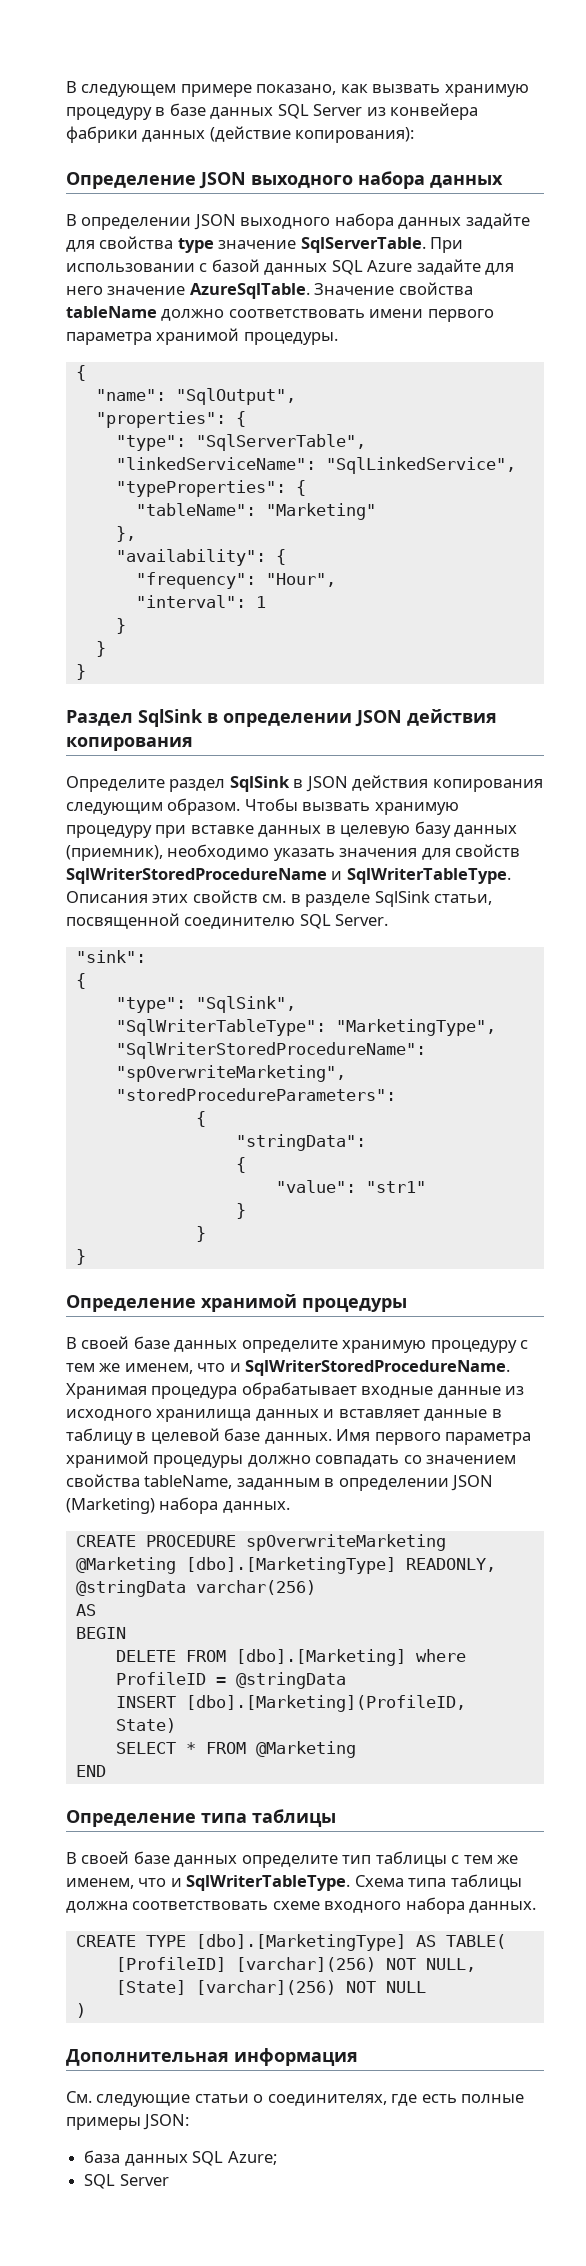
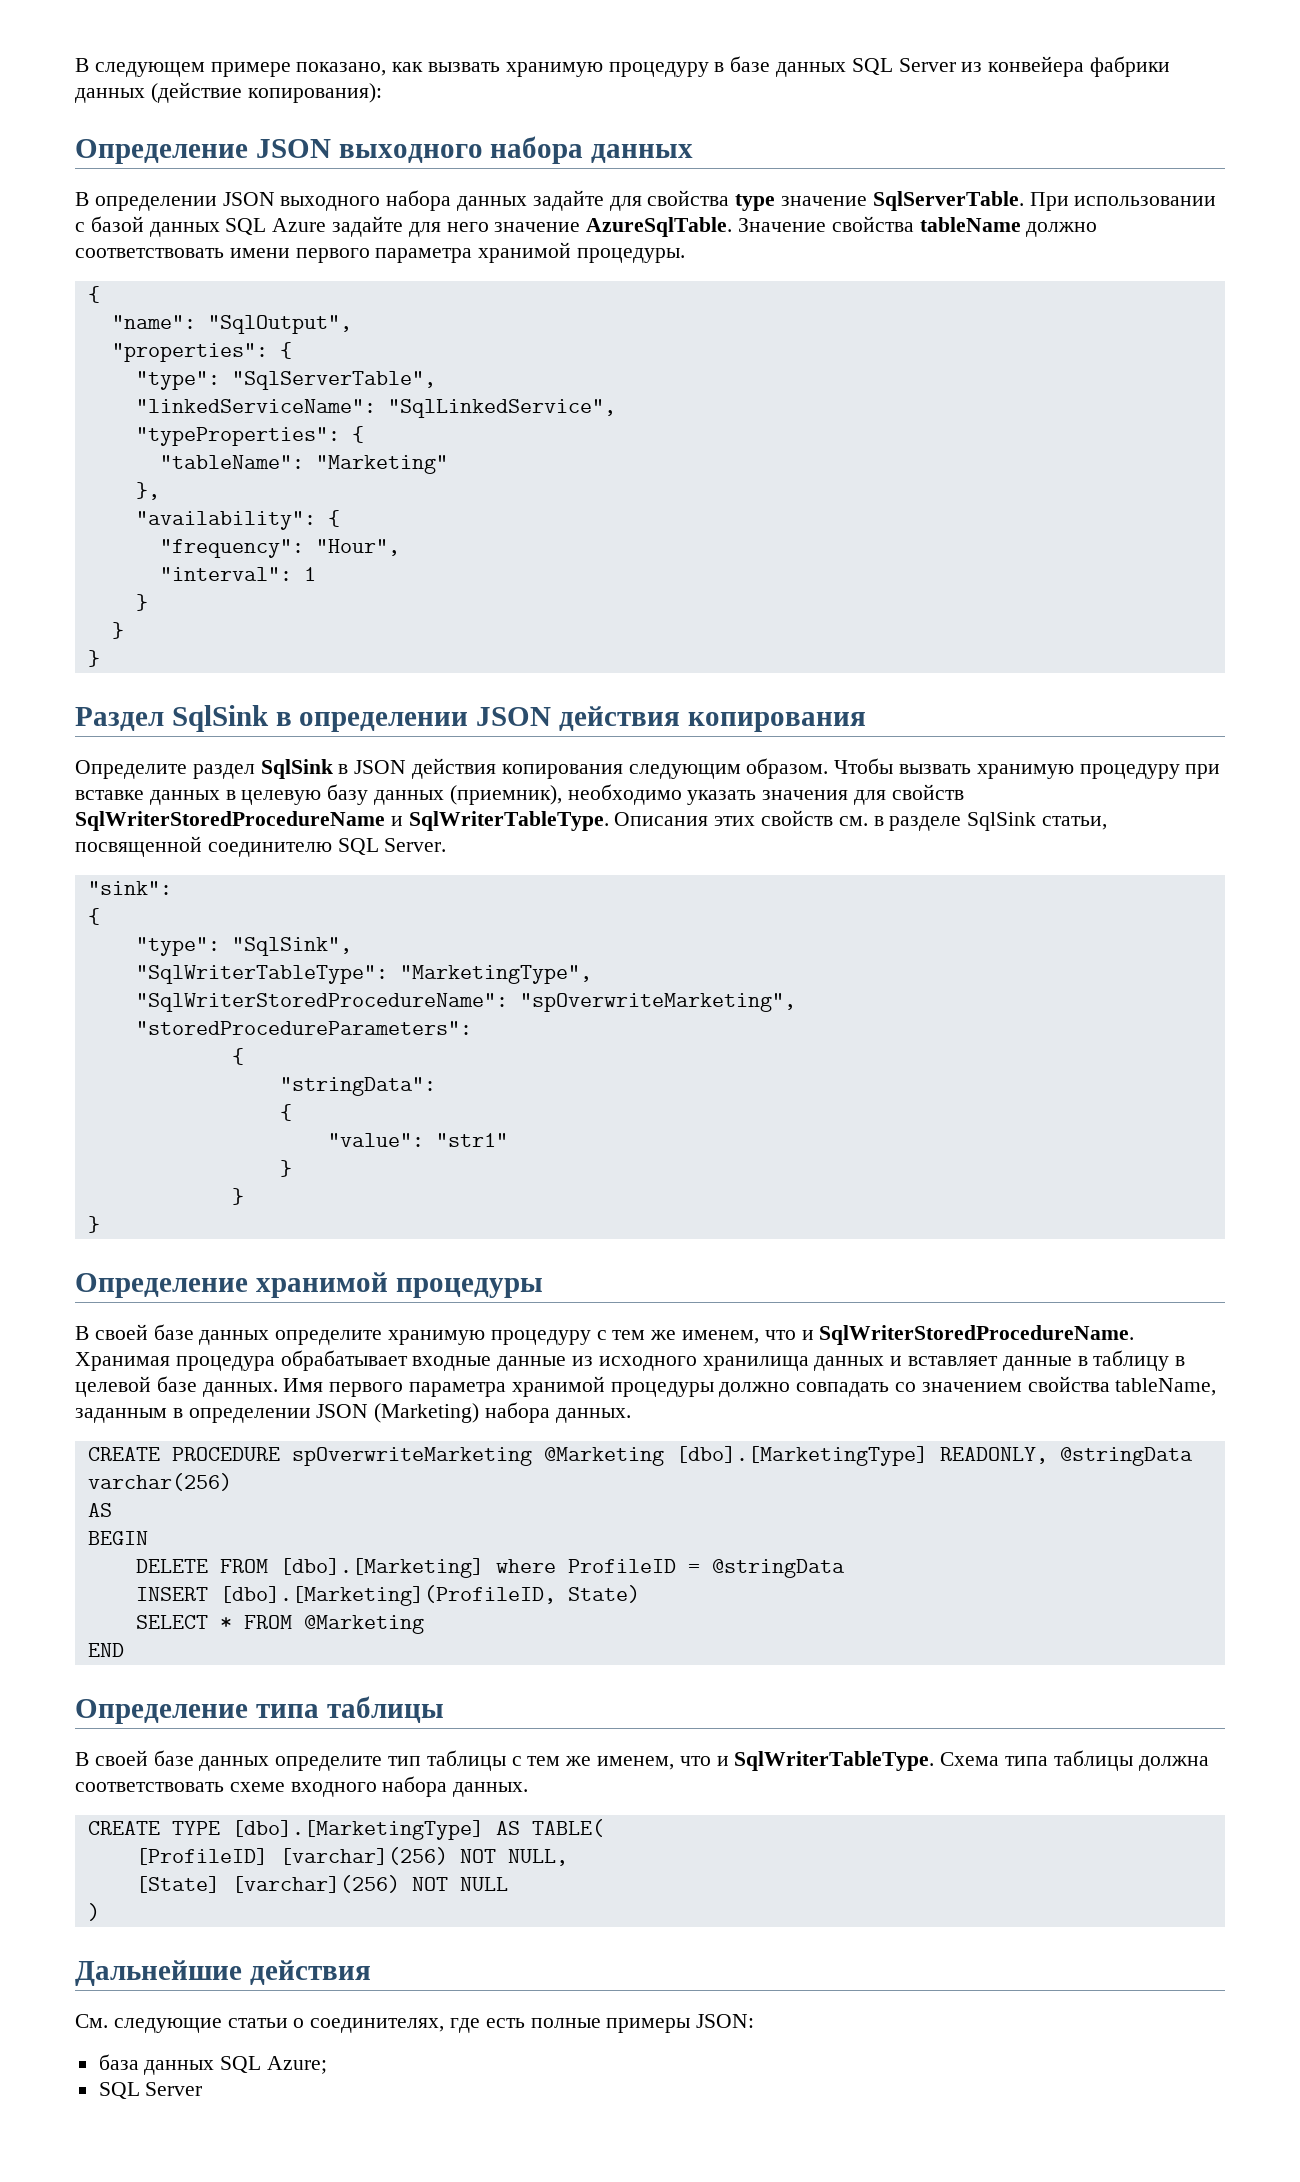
- Дополнительная информация
+ Дальнейшие действия

